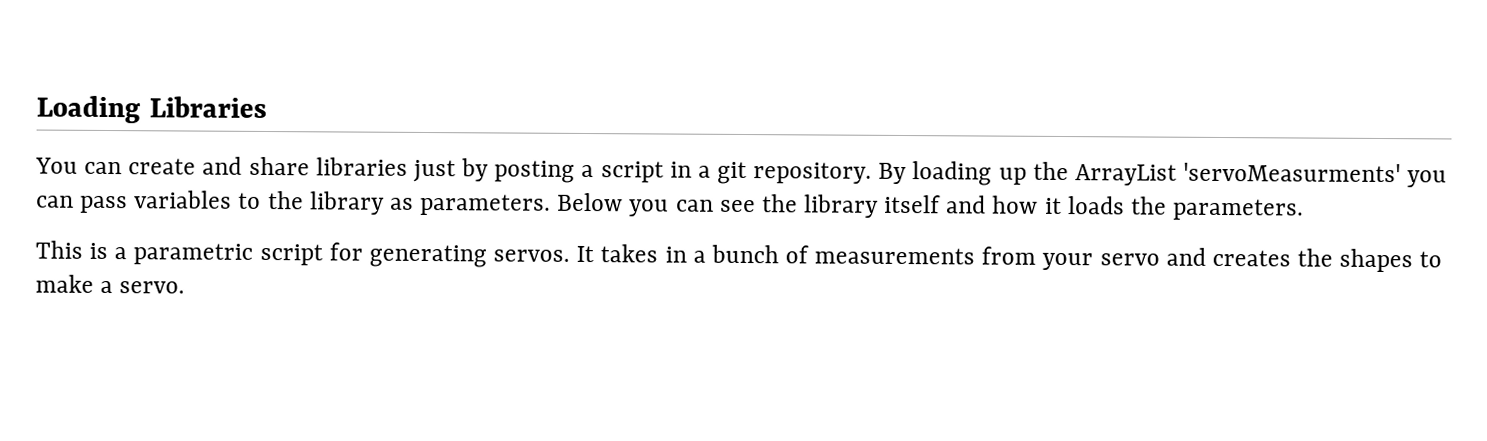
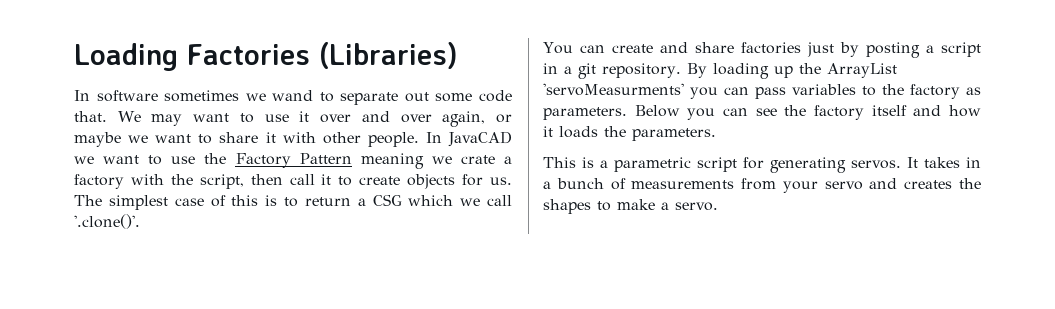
- Loading Libraries
+ Loading Factories (Libraries)
+ In software sometimes we wand to separate out some code that. We may want to use it over and over again, or maybe we want to share it with other people. In JavaCAD we want to use the Factory Pattern meaning we crate a factory with the script, then call it to create objects for us. The simplest case of this is to return a CSG which we call '.clone()'.
- You can create and share libraries just by posting a script in a git repository.
+ You can create and share factories just by posting a script in a git repository.
- By loading up the ArrayList 'servoMeasurments' you can pass variables to the library as parameters.
+ By loading up the ArrayList 'servoMeasurments' you can pass variables to the factory as parameters.
- Below you can see the library itself and how it loads the parameters.
+ Below you can see the factory itself and how it loads the parameters.

